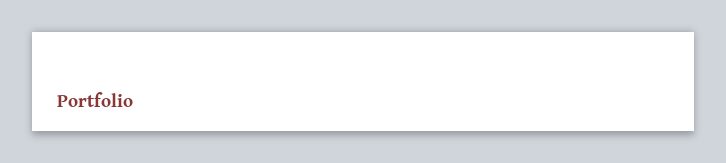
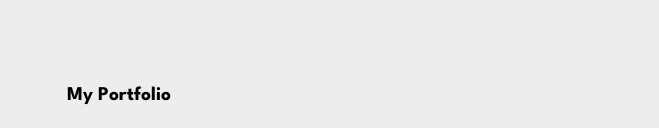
- Portfolio
+ My Portfolio

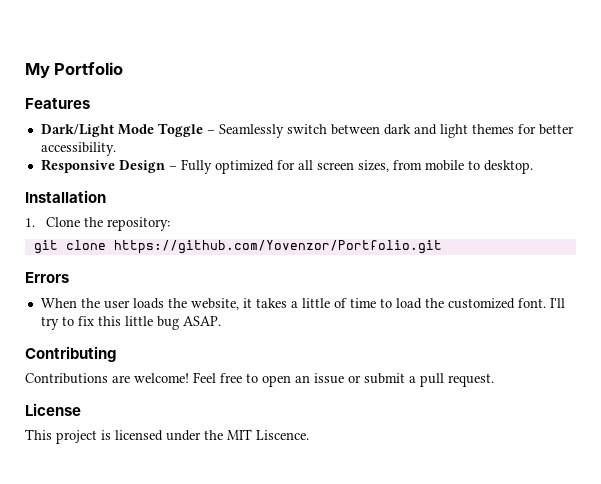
+ Features
+ Dark/Light Mode Toggle – Seamlessly switch between dark and light themes for better accessibility.
+ Responsive Design – Fully optimized for all screen sizes, from mobile to desktop.
+ Installation
+ 1. Clone the repository:
+ git clone https://github.com/Yovenzor/Portfolio.git
+ Errors
+ When the user loads the website, it takes a little of time to load the customized font. I'll try to fix this little bug ASAP.
+ Contributing
+ Contributions are welcome! Feel free to open an issue or submit a pull request.
+ License
+ This project is licensed under the MIT Liscence.

